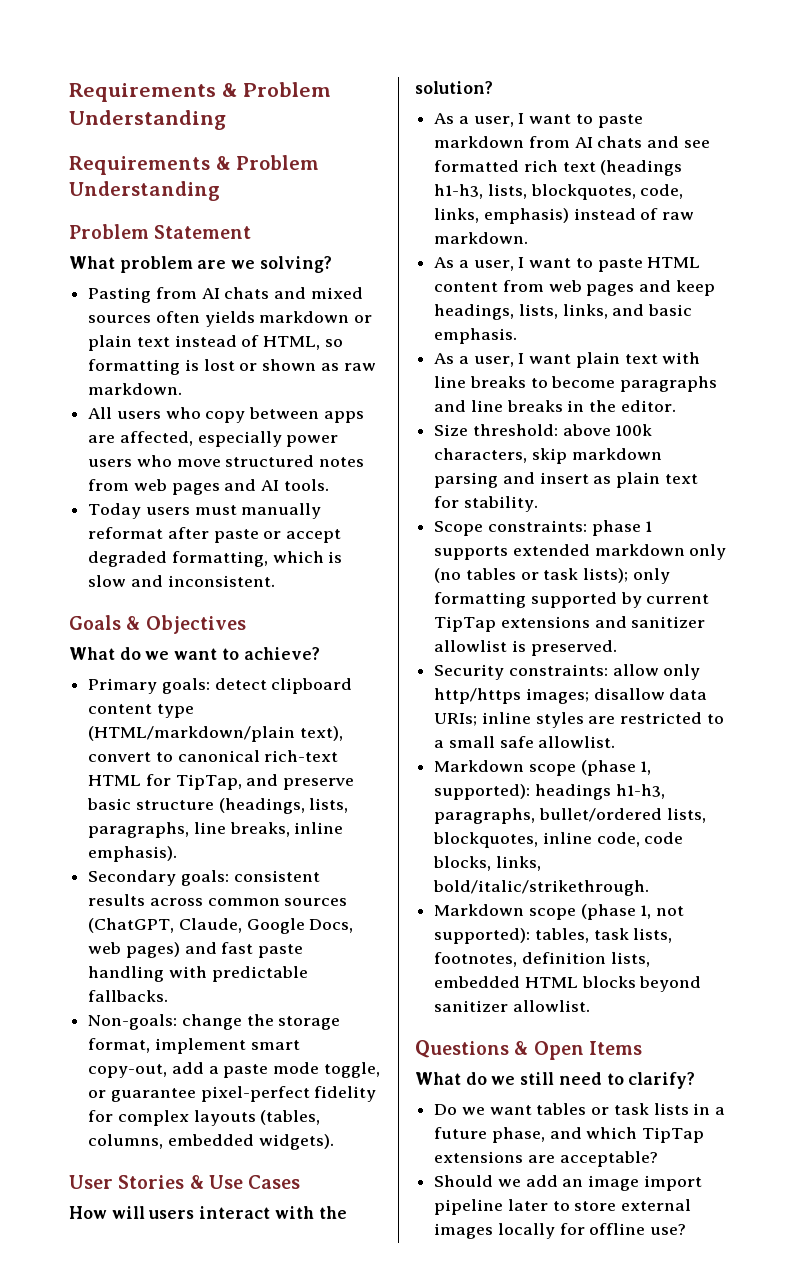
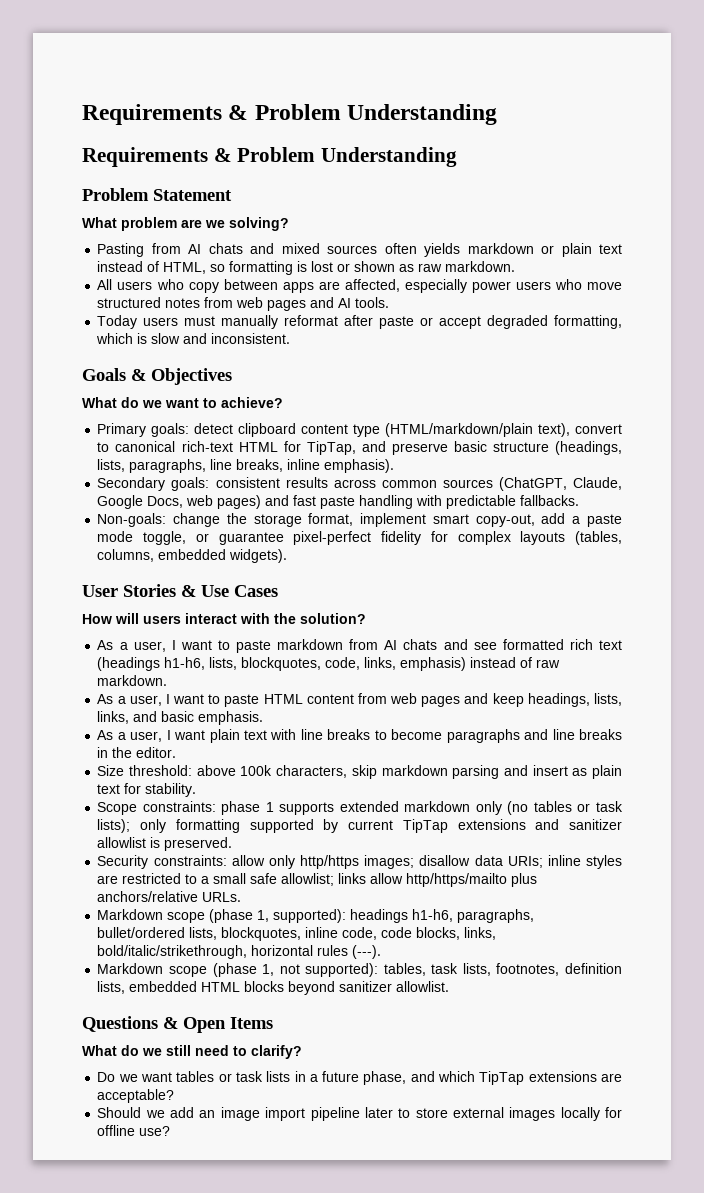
- As a user, I want to paste markdown from AI chats and see formatted rich text (headings h1-h3, lists, blockquotes, code, links, emphasis) instead of raw markdown.
+ As a user, I want to paste markdown from AI chats and see formatted rich text (headings h1-h6, lists, blockquotes, code, links, emphasis) instead of raw markdown.
- Security constraints: allow only http/https images; disallow data URIs; inline styles are restricted to a small safe allowlist.
+ Security constraints: allow only http/https images; disallow data URIs; inline styles are restricted to a small safe allowlist; links allow http/https/mailto plus anchors/relative URLs.
- Markdown scope (phase 1, supported): headings h1-h3, paragraphs, bullet/ordered lists, blockquotes, inline code, code blocks, links, bold/italic/strikethrough.
+ Markdown scope (phase 1, supported): headings h1-h6, paragraphs, bullet/ordered lists, blockquotes, inline code, code blocks, links, bold/italic/strikethrough, horizontal rules (---).

